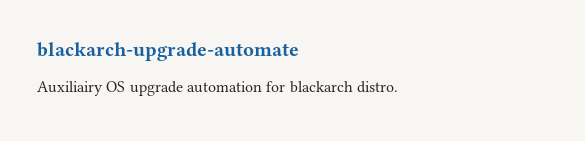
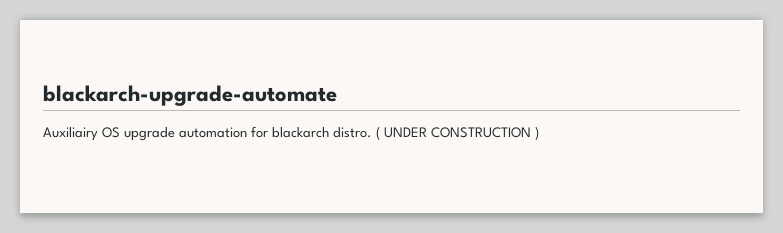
+ ( UNDER CONSTRUCTION )

